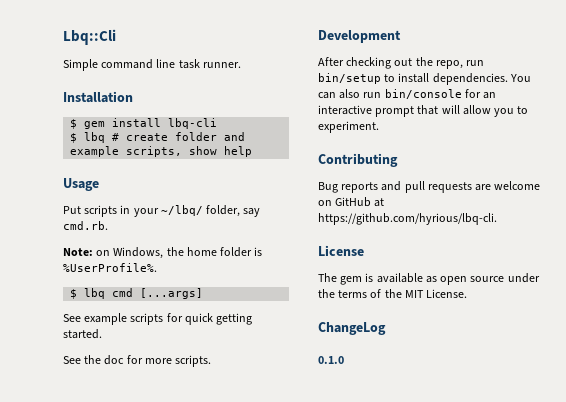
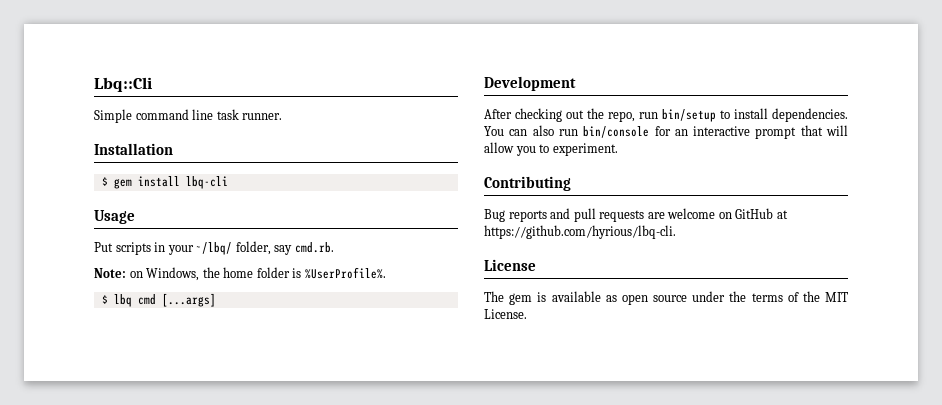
- $ lbq # create folder and example scripts, show help
- See example scripts for quick getting started.
- See the doc for more scripts.
- ChangeLog
- 0.1.0

